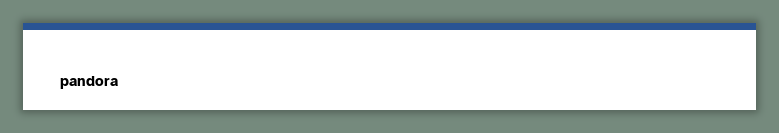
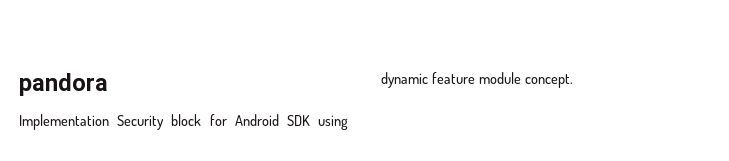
+ Implementation Security block for Android SDK using dynamic feature module concept.

